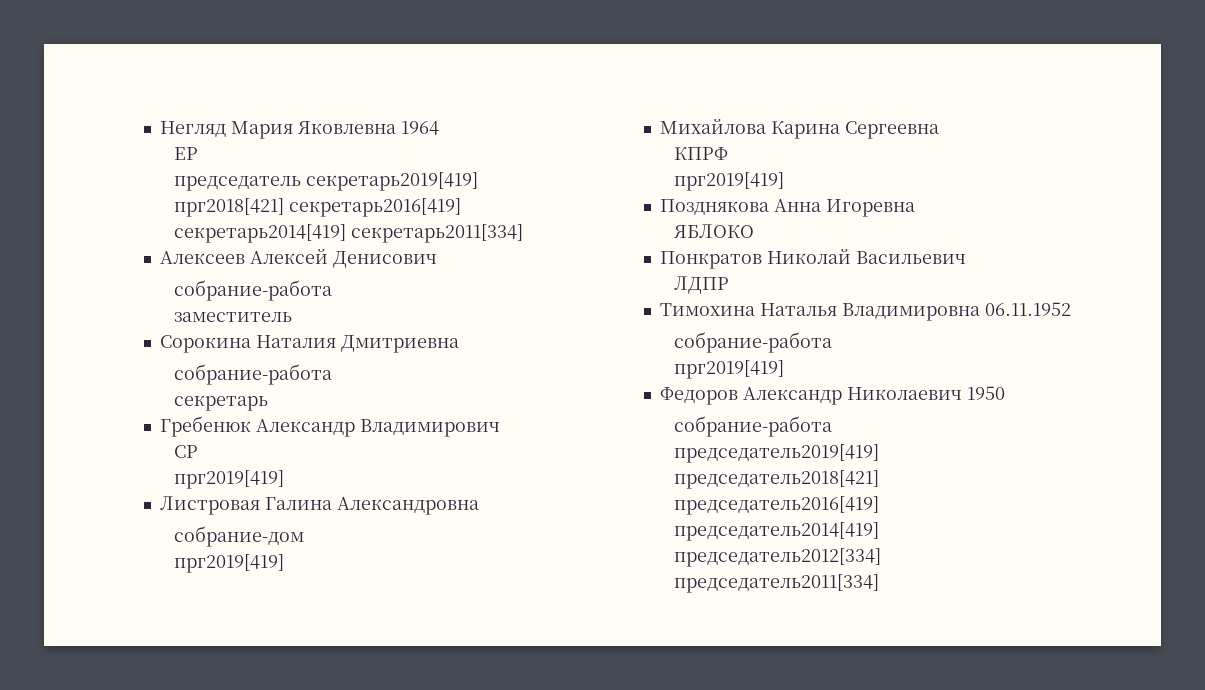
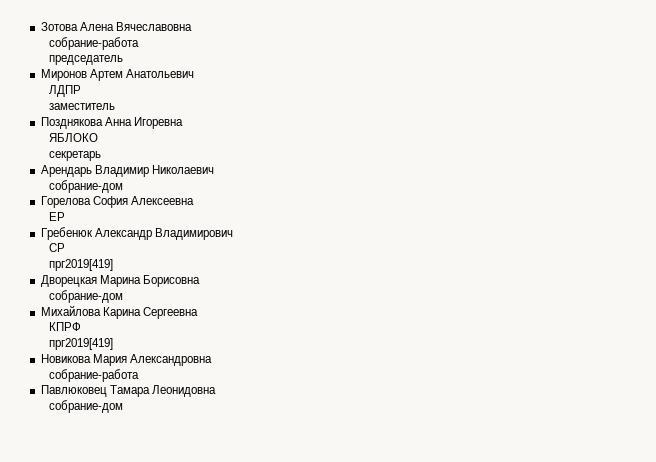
- Негляд Мария Яковлевна 1964
+ Зотова Алена Вячеславовна
+ собрание-работа
+ председатель
+ Миронов Артем Анатольевич
+ ЛДПР
+ заместитель
+ Позднякова Анна Игоревна
+ ЯБЛОКО
+ секретарь
+ Арендарь Владимир Николаевич
+ собрание-дом
+ Горелова София Алексеевна
  ЕР
- председатель секретарь2019[419] прг2018[421] секретарь2016[419] секретарь2014[419] секретарь2011[334]
- Алексеев Алексей Денисович
- собрание-работа
- заместитель
- Сорокина Наталия Дмитриевна
- собрание-работа
- секретарь
- Листровая Галина Александровна
+ Дворецкая Марина Борисовна
  собрание-дом
- прг2019[419]
- Позднякова Анна Игоревна
- ЯБЛОКО
- Понкратов Николай Васильевич
- ЛДПР
- Тимохина Наталья Владимировна 06.11.1952
+ Новикова Мария Александровна
  собрание-работа
- прг2019[419]
- Федоров Александр Николаевич 1950
- собрание-работа
- председатель2019[419] председатель2018[421] председатель2016[419] председатель2014[419] председатель2012[334] председатель2011[334]
+ Павлюковец Тамара Леонидовна
+ собрание-дом

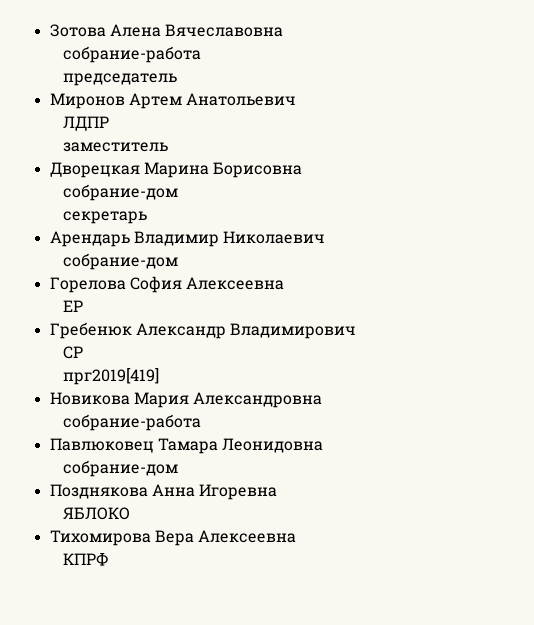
- Позднякова Анна Игоревна
- ЯБЛОКО
+ Дворецкая Марина Борисовна
+ собрание-дом
- Дворецкая Марина Борисовна
- собрание-дом
- Михайлова Карина Сергеевна
- КПРФ
- прг2019[419]
+ Позднякова Анна Игоревна
+ ЯБЛОКО
+ Тихомирова Вера Алексеевна
+ КПРФ

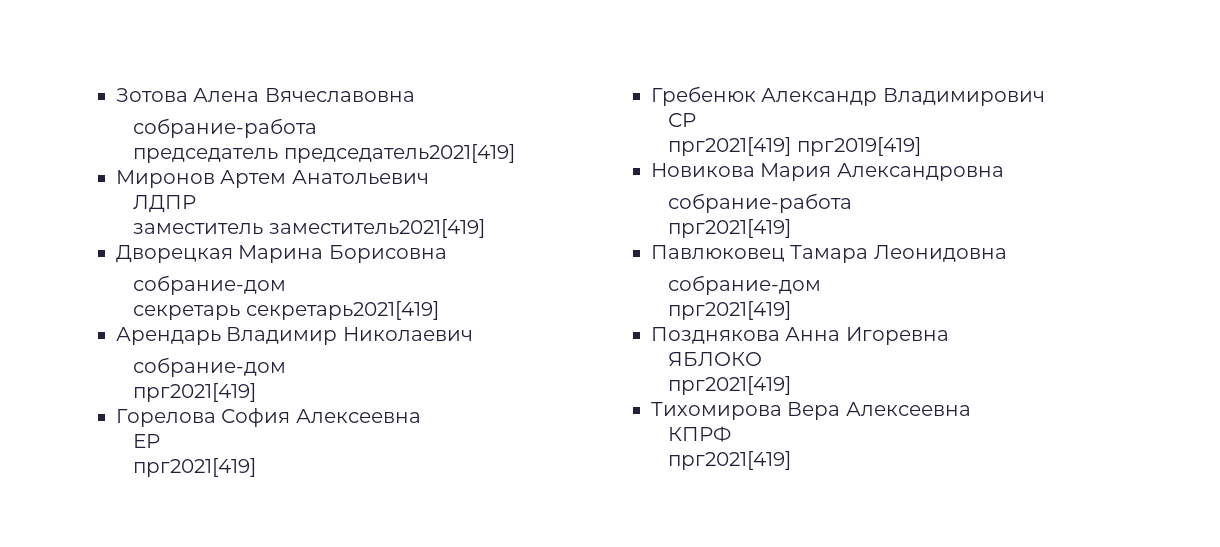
- председатель
+ председатель председатель2021[419]
- заместитель
+ заместитель заместитель2021[419]
- секретарь
+ секретарь секретарь2021[419]
  Арендарь Владимир Николаевич
  собрание-дом
+ прг2021[419]
  ЕР
+ прг2021[419]
- прг2019[419]
+ прг2021[419] прг2019[419]
  Новикова Мария Александровна
  собрание-работа
+ прг2021[419]
  Павлюковец Тамара Леонидовна
  собрание-дом
+ прг2021[419]
  ЯБЛОКО
+ прг2021[419]
  КПРФ
+ прг2021[419]

